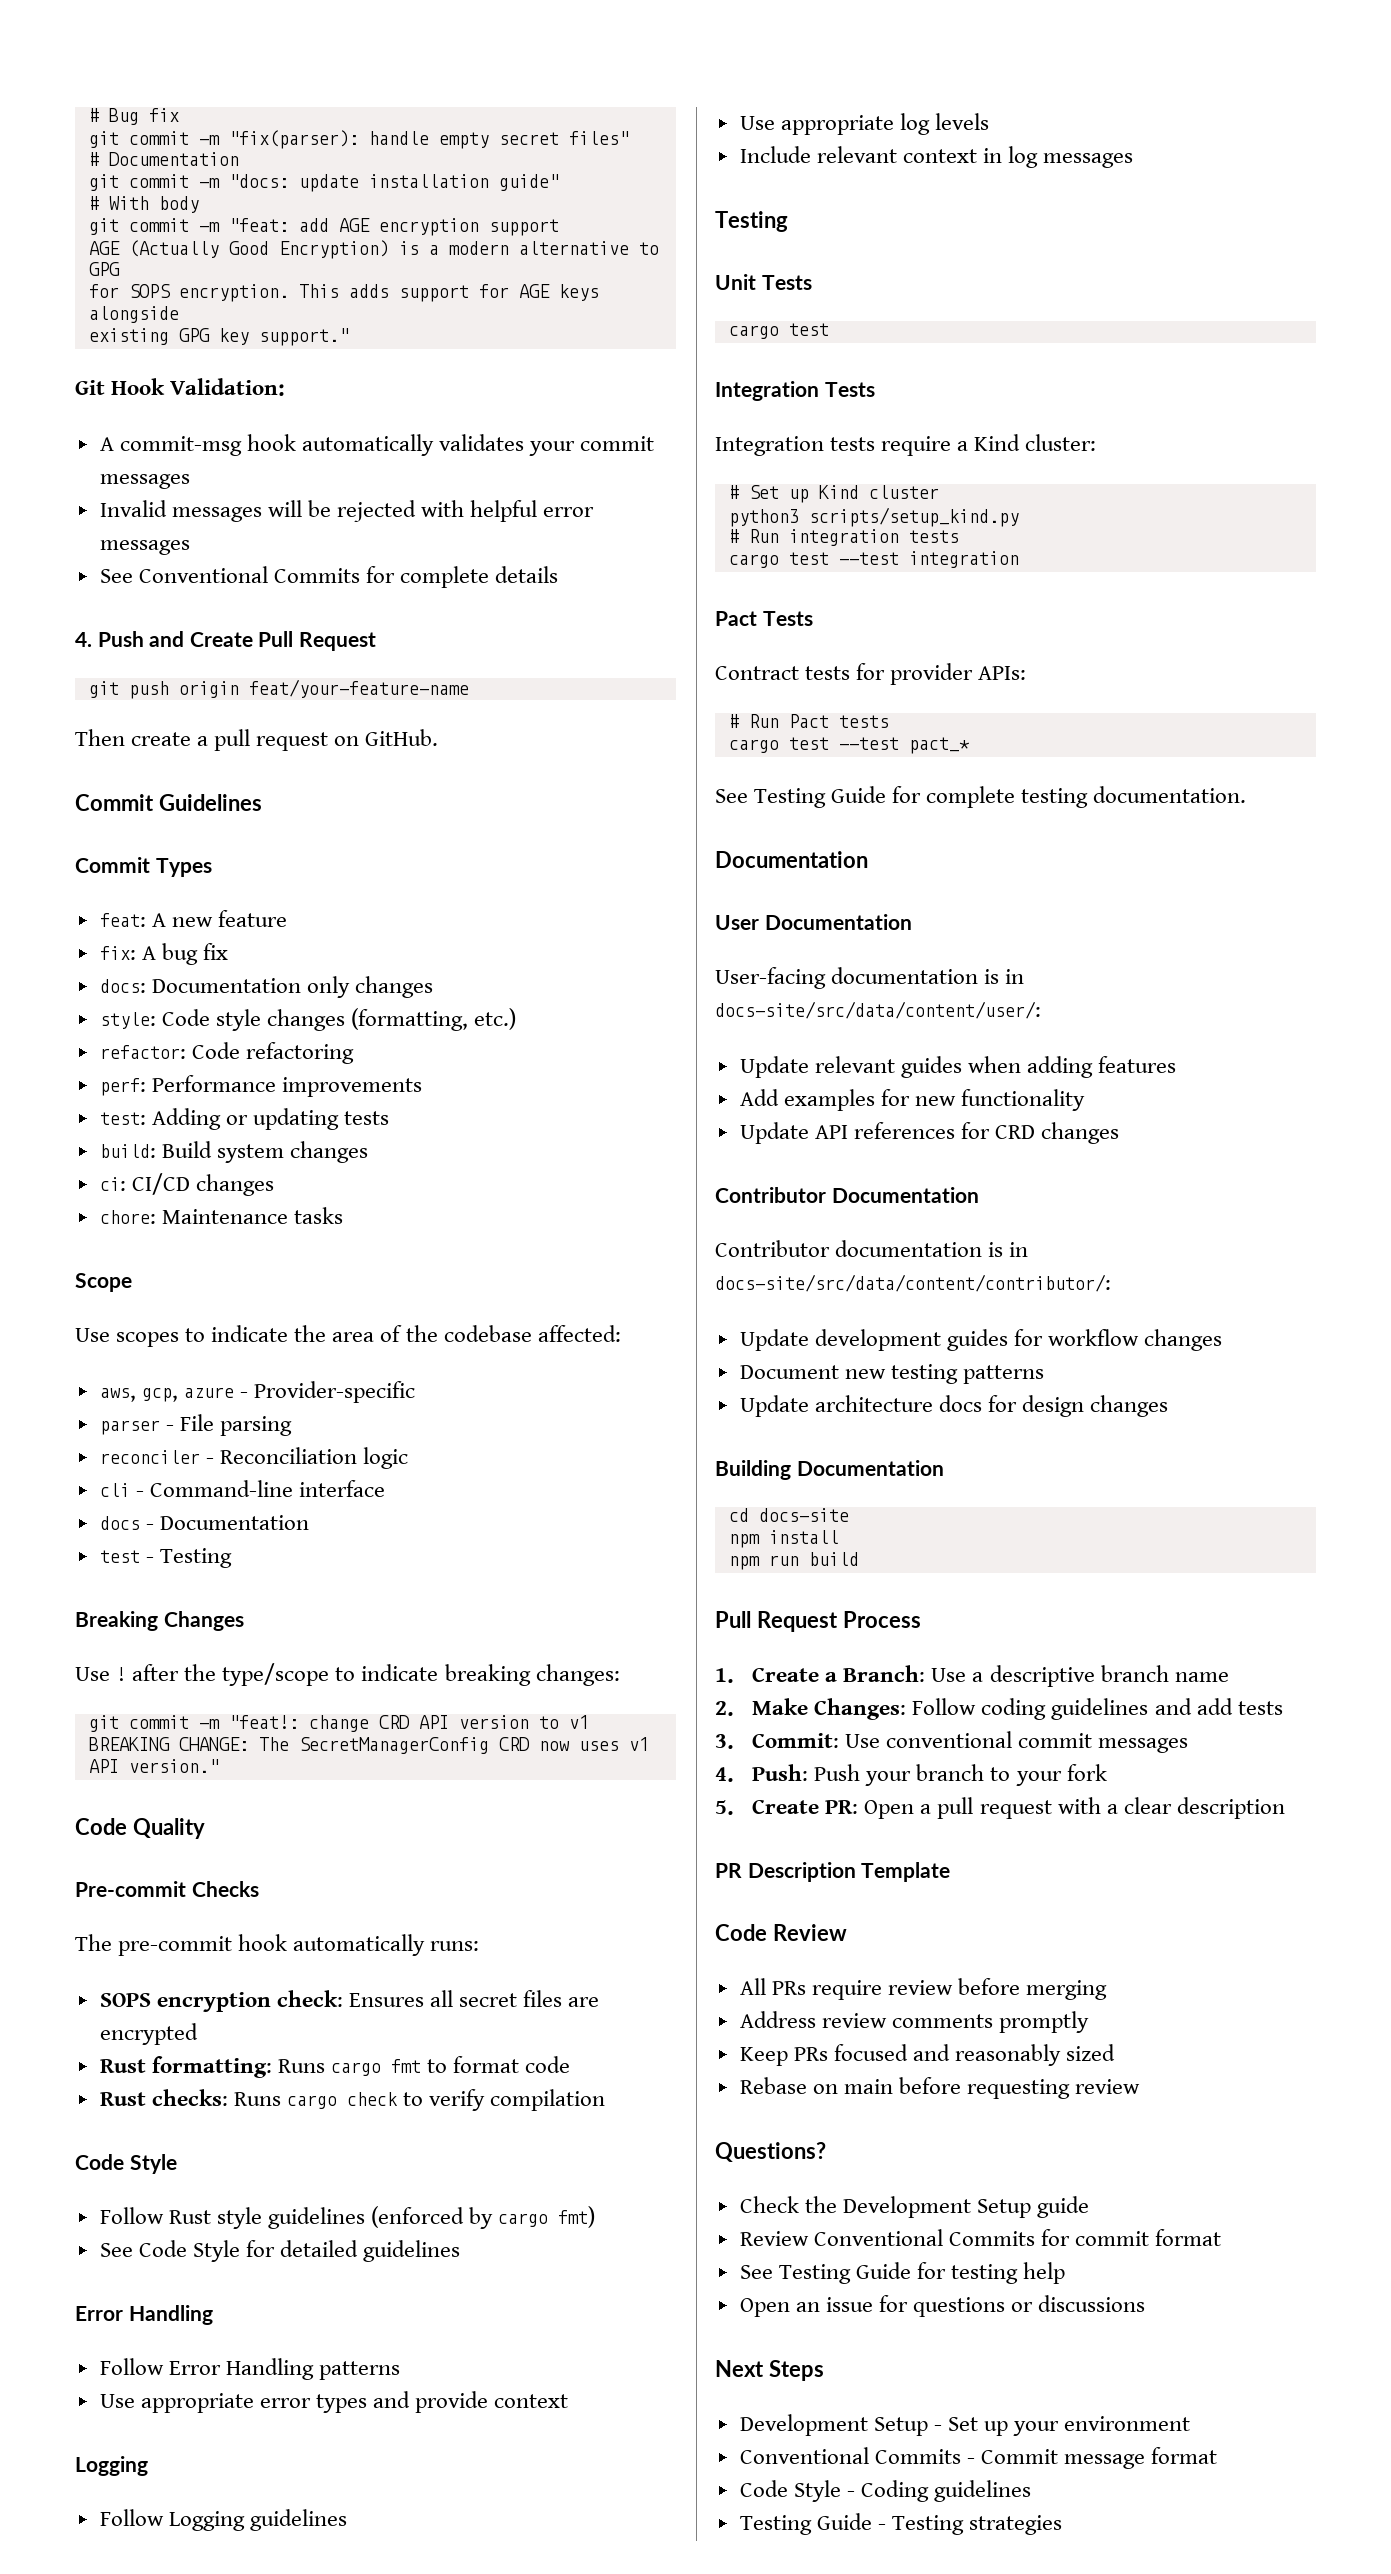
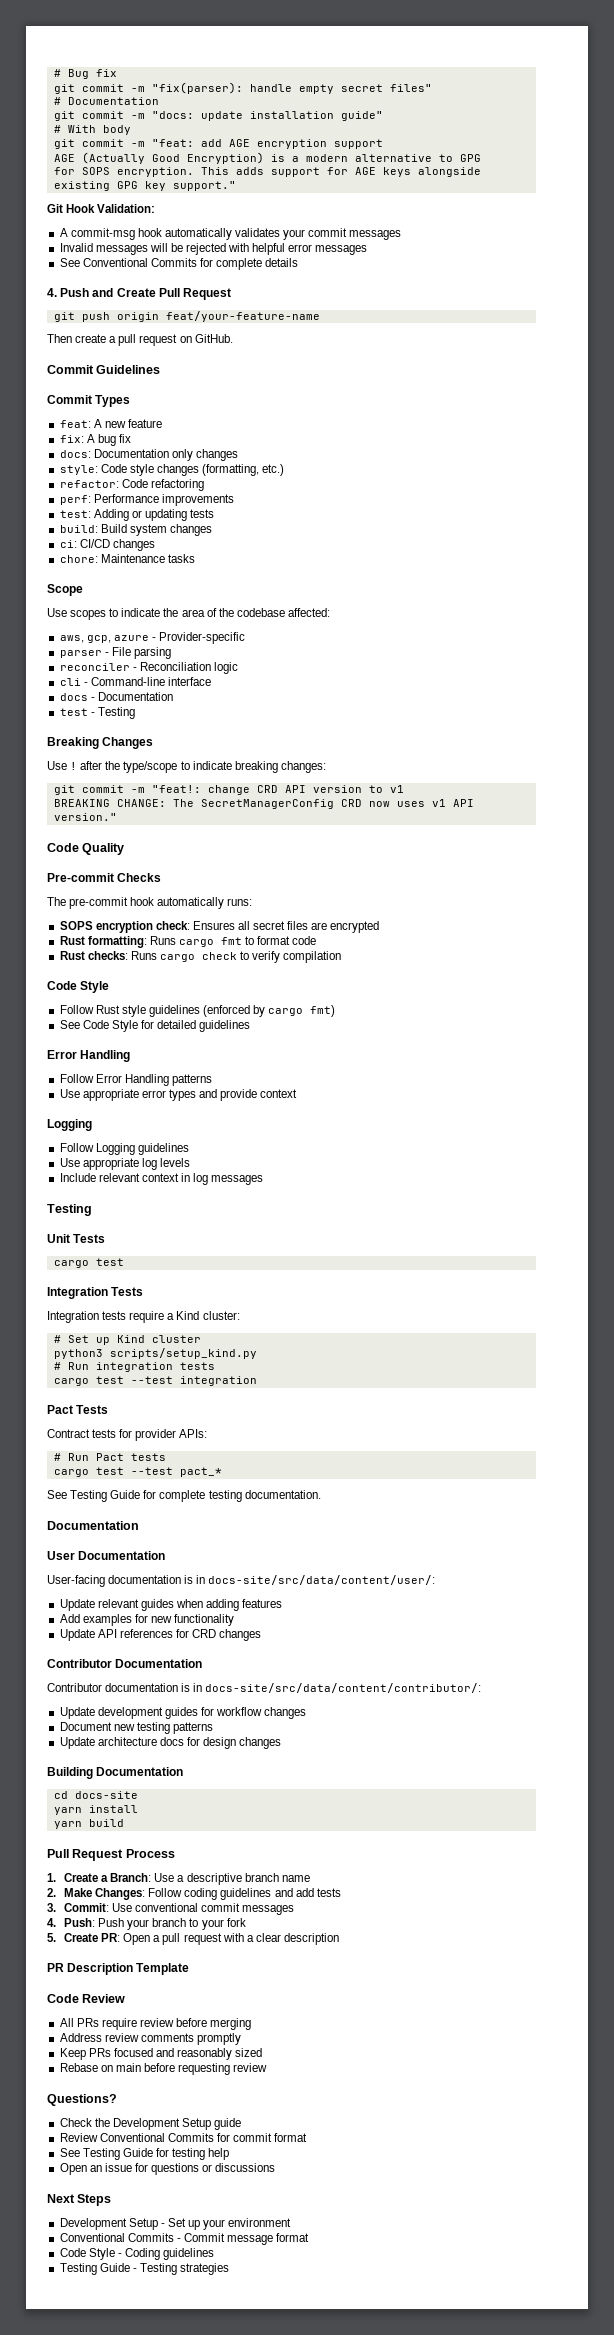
- npm install
+ yarn install
- npm run build
+ yarn build

